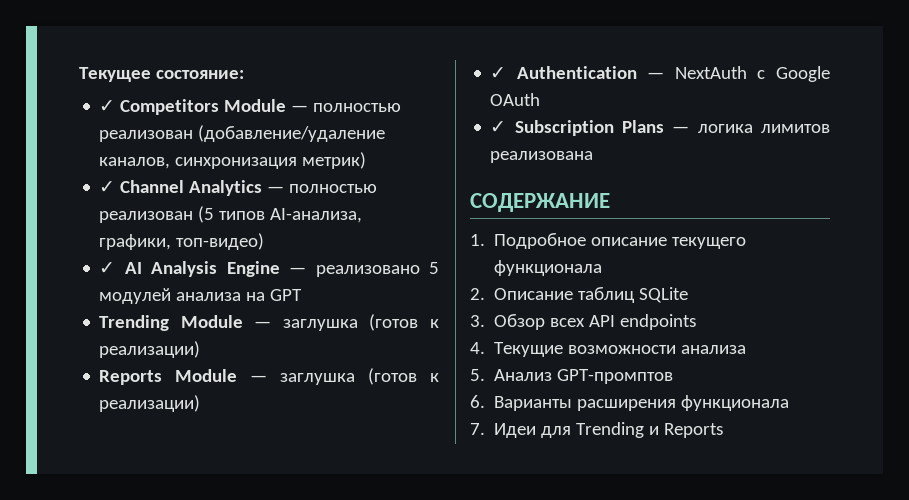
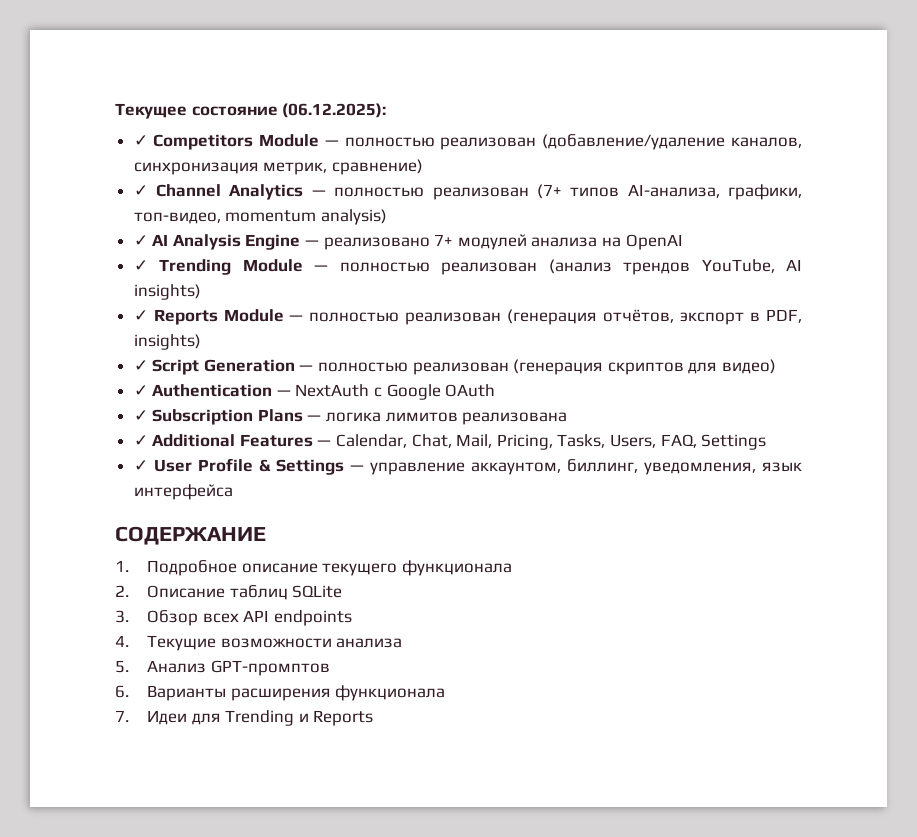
- Текущее состояние:
+ Текущее состояние (06.12.2025):
- ✓ Competitors Module — полностью реализован (добавление/удаление каналов, синхронизация метрик)
+ ✓ Competitors Module — полностью реализован (добавление/удаление каналов, синхронизация метрик, сравнение)
- ✓ Channel Analytics — полностью реализован (5 типов AI-анализа, графики, топ-видео)
+ ✓ Channel Analytics — полностью реализован (7+ типов AI-анализа, графики, топ-видео, momentum analysis)
- ✓ AI Analysis Engine — реализовано 5 модулей анализа на GPT
- Trending Module — заглушка (готов к реализации)
- Reports Module — заглушка (готов к реализации)
+ ✓ AI Analysis Engine — реализовано 7+ модулей анализа на OpenAI
+ ✓ Trending Module — полностью реализован (анализ трендов YouTube, AI insights)
+ ✓ Reports Module — полностью реализован (генерация отчётов, экспорт в PDF, insights)
+ ✓ Script Generation — полностью реализован (генерация скриптов для видео)
+ ✓ Additional Features — Calendar, Chat, Mail, Pricing, Tasks, Users, FAQ, Settings
+ ✓ User Profile & Settings — управление аккаунтом, биллинг, уведомления, язык интерфейса

